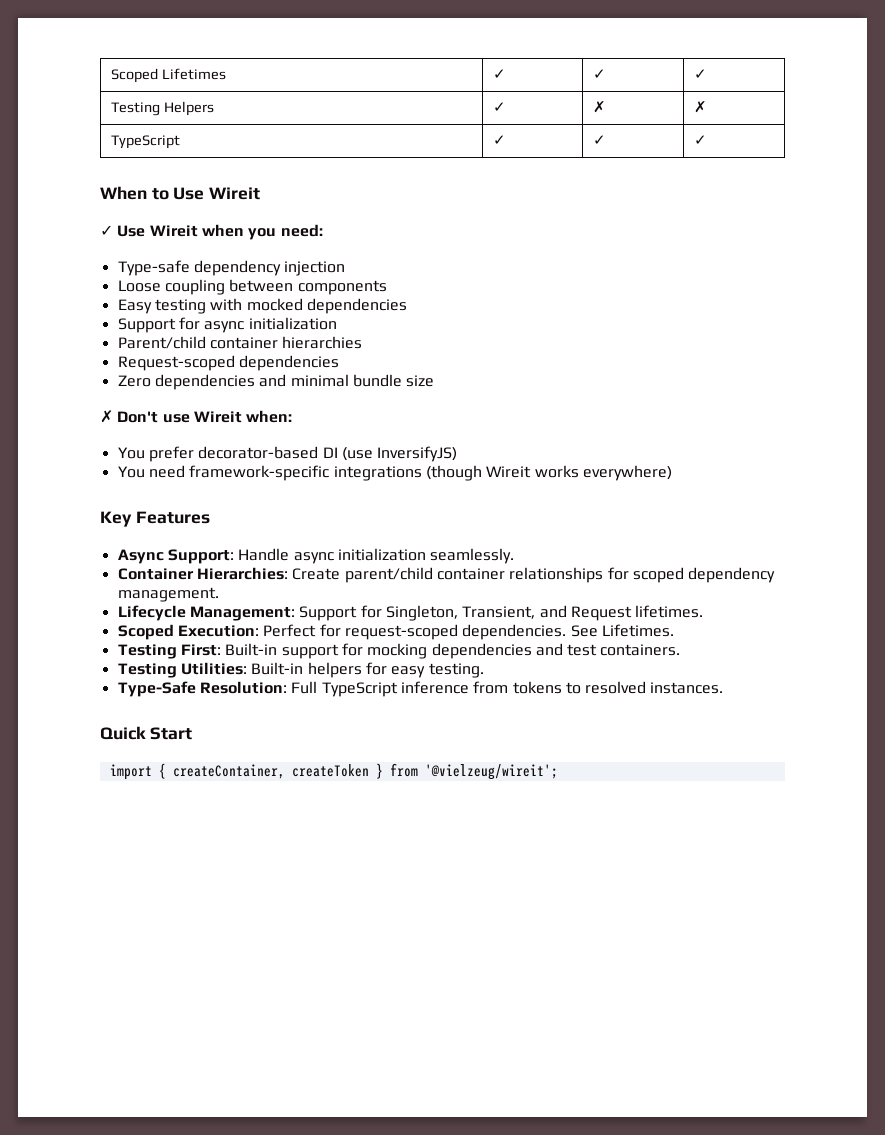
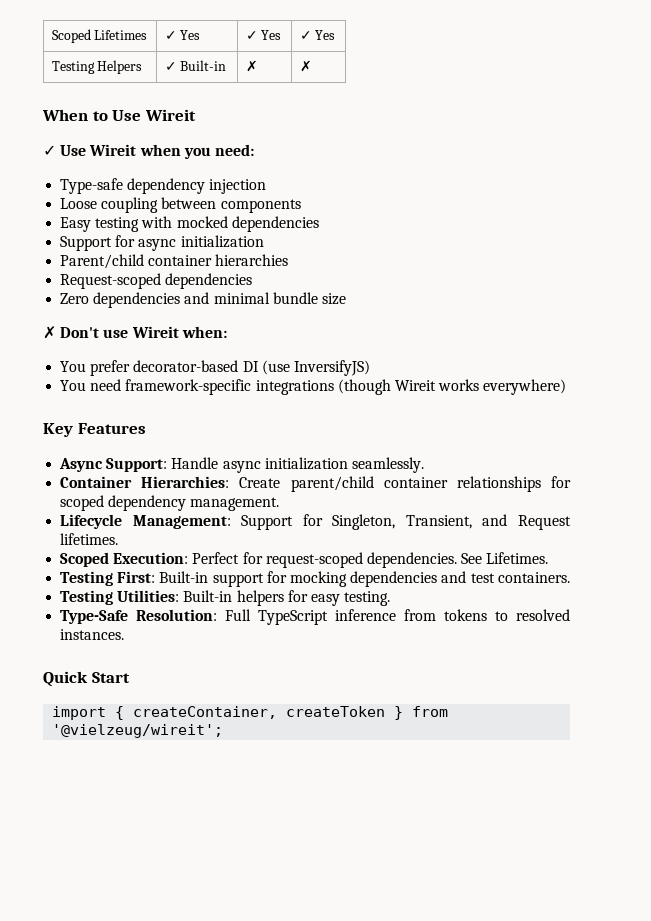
- Scoped Lifetimes | ✓ | ✓ | ✓
+ Scoped Lifetimes | ✓ Yes | ✓ Yes | ✓ Yes
- Testing Helpers | ✓ | ✗ | ✗
+ Testing Helpers | ✓ Built-in | ✗ | ✗
- TypeScript | ✓ | ✓ | ✓

